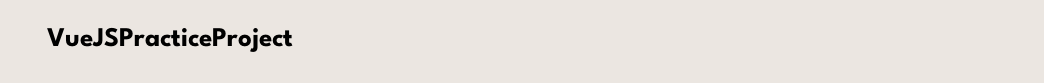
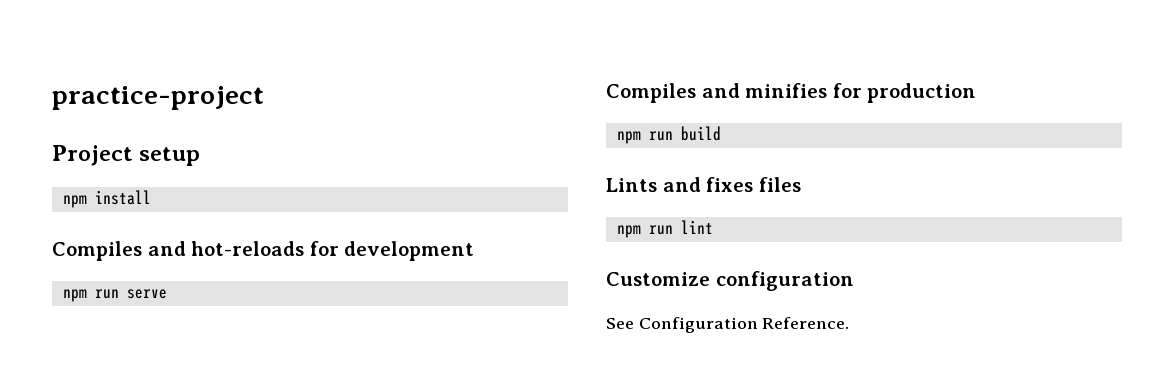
- VueJSPracticeProject
+ practice-project
+ Project setup
+ npm install
+ Compiles and hot-reloads for development
+ npm run serve
+ Compiles and minifies for production
+ npm run build
+ Lints and fixes files
+ npm run lint
+ Customize configuration
+ See Configuration Reference.

